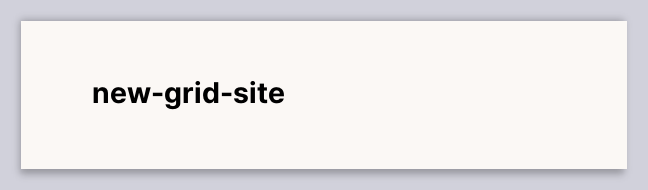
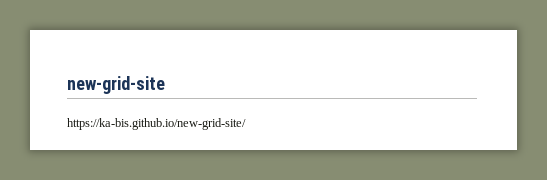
+ https://ka-bis.github.io/new-grid-site/

